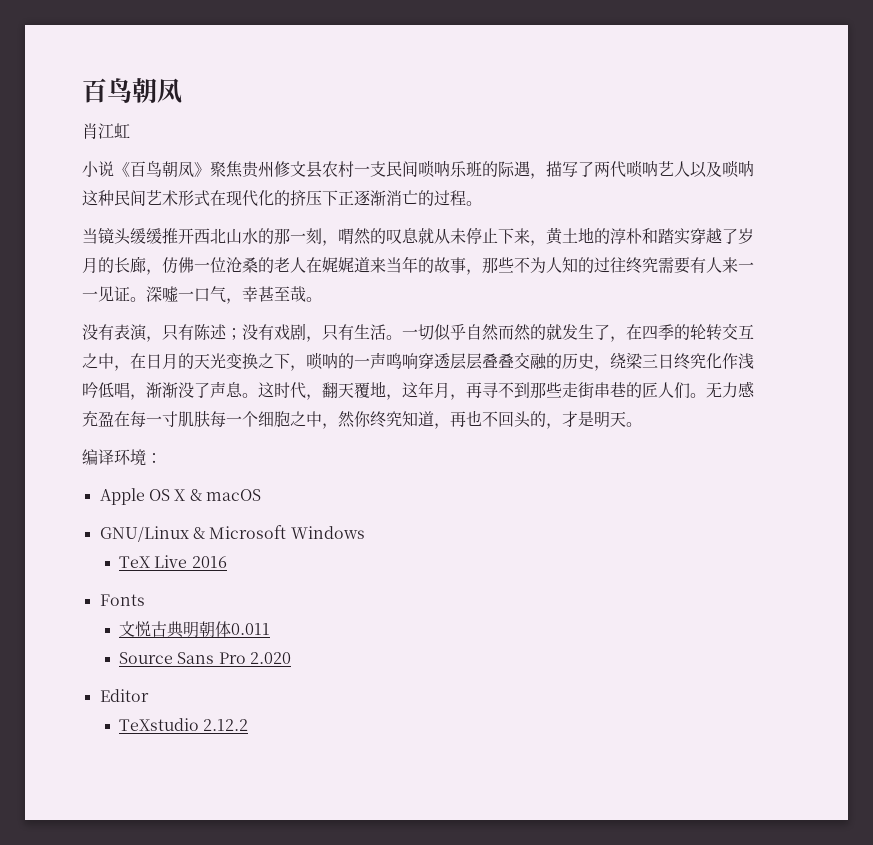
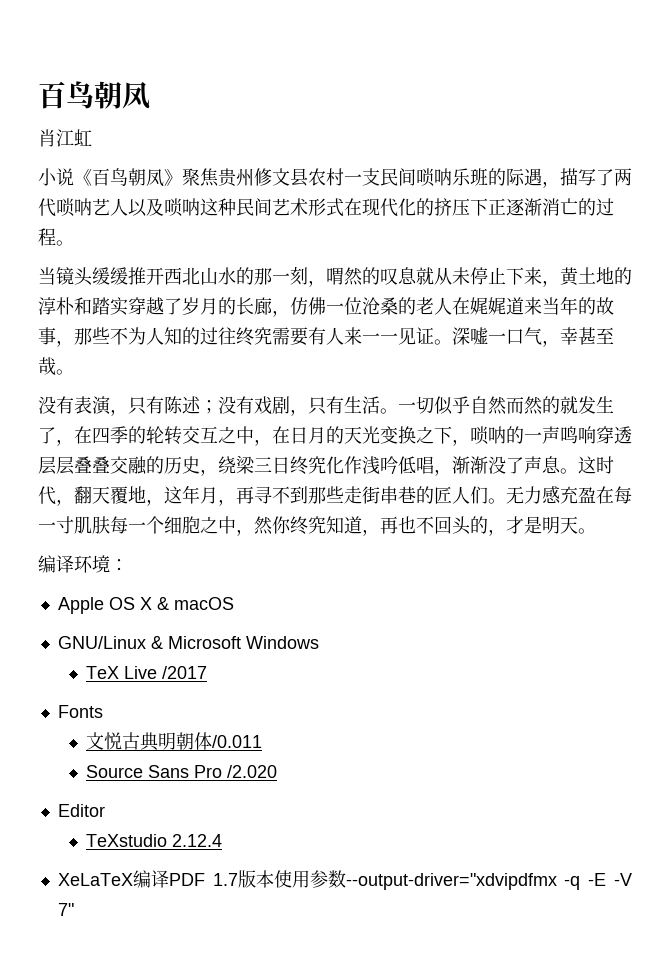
- TeX Live 2016
+ TeX Live /2017
- 文悦古典明朝体0.011
+ 文悦古典明朝体/0.011
- Source Sans Pro 2.020
+ Source Sans Pro /2.020
- TeXstudio 2.12.2
+ TeXstudio 2.12.4
+ XeLaTeX编译PDF 1.7版本使用参数--output-driver="xdvipdfmx -q -E -V 7"

